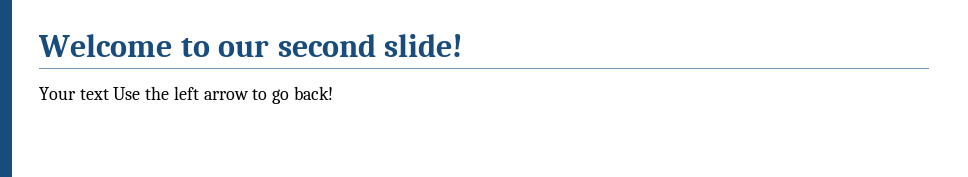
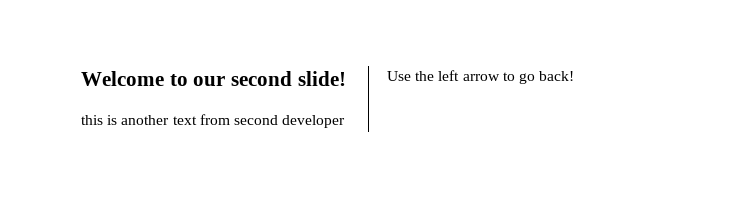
- Your text Use the left arrow to go back!
+ this is another text from second developer Use the left arrow to go back!

